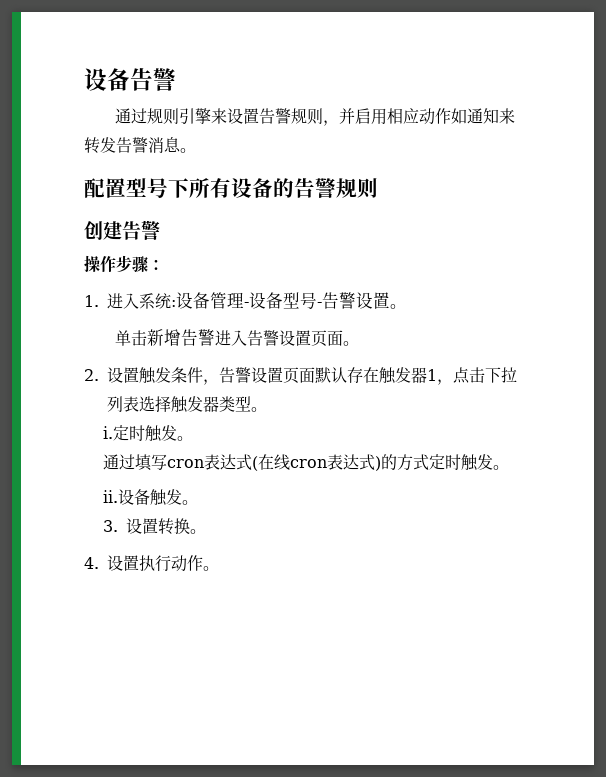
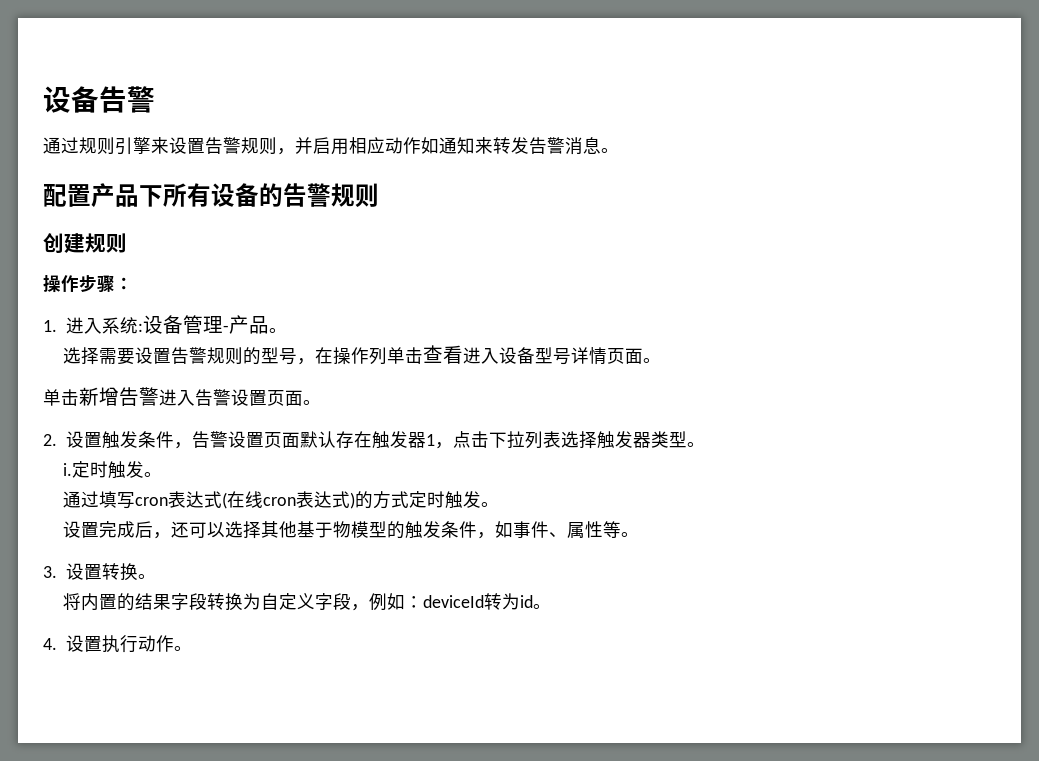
- 配置型号下所有设备的告警规则
+ 配置产品下所有设备的告警规则
- 创建告警
+ 创建规则
- 1.进入系统:设备管理-设备型号-告警设置。
+ 1.进入系统:设备管理-产品。
+ 选择需要设置告警规则的型号，在操作列单击查看进入设备型号详情页面。
- ii.设备触发。
+ 设置完成后，还可以选择其他基于物模型的触发条件，如事件、属性等。
  3.设置转换。
+ 将内置的结果字段转换为自定义字段，例如：deviceId转为id。

